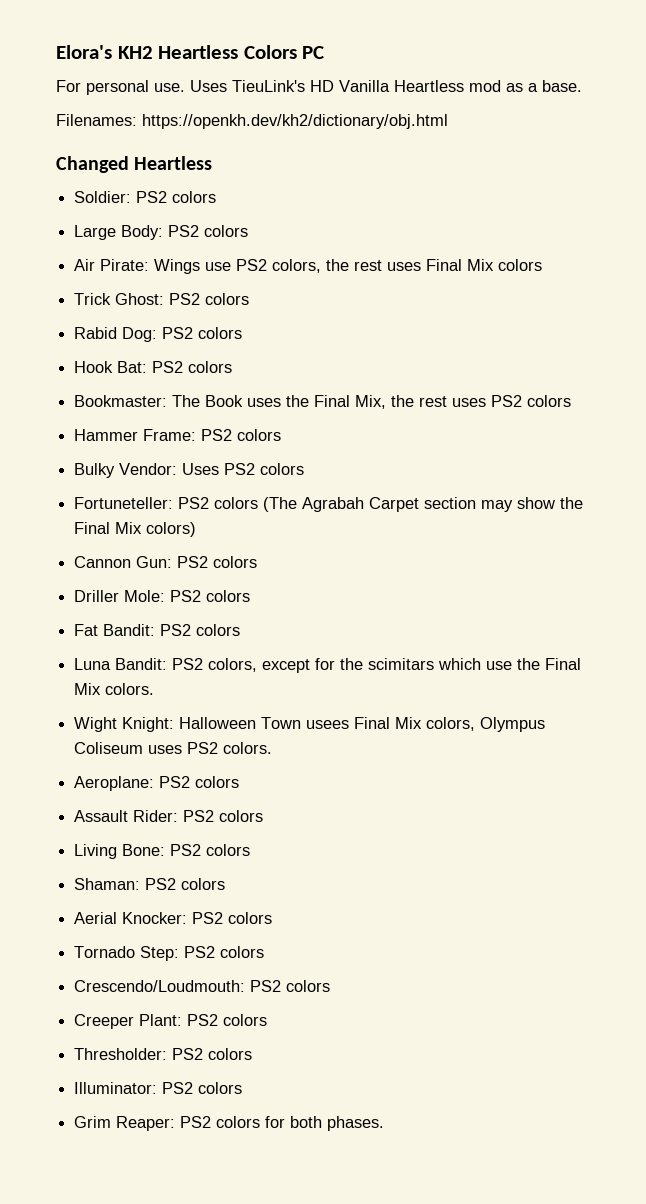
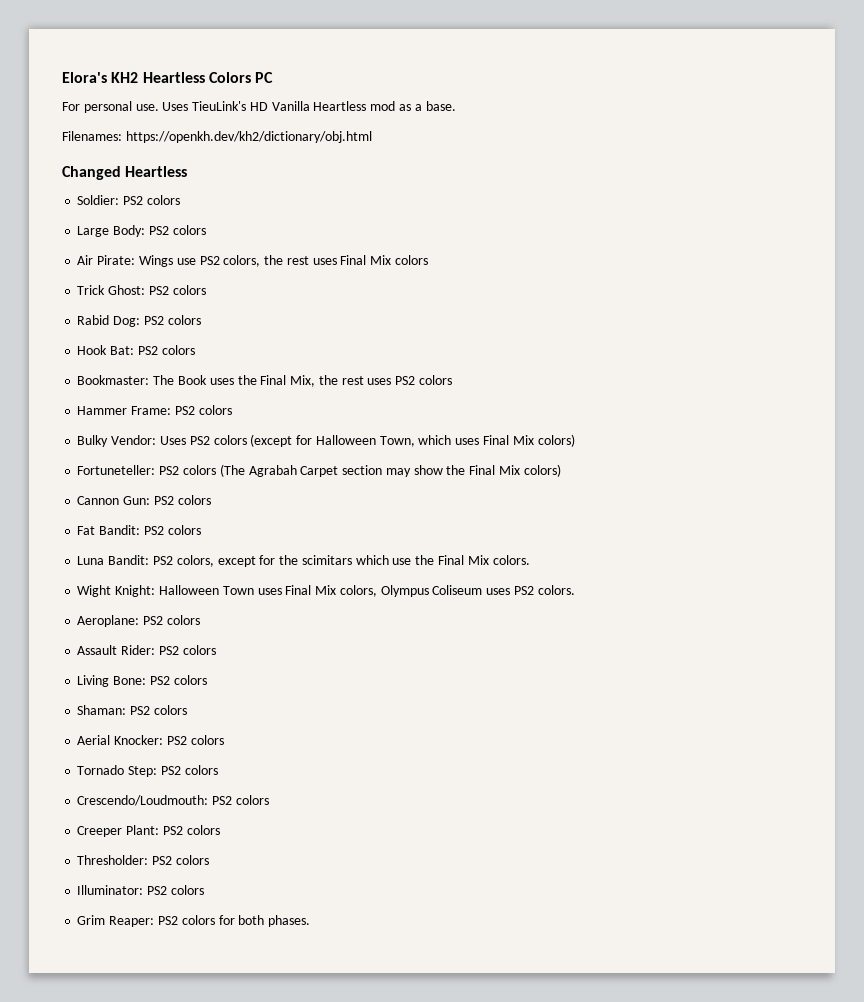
- Bulky Vendor: Uses PS2 colors
+ Bulky Vendor: Uses PS2 colors (except for Halloween Town, which uses Final Mix colors)
- Driller Mole: PS2 colors
- Wight Knight: Halloween Town usees Final Mix colors, Olympus Coliseum uses PS2 colors.
+ Wight Knight: Halloween Town uses Final Mix colors, Olympus Coliseum uses PS2 colors.

